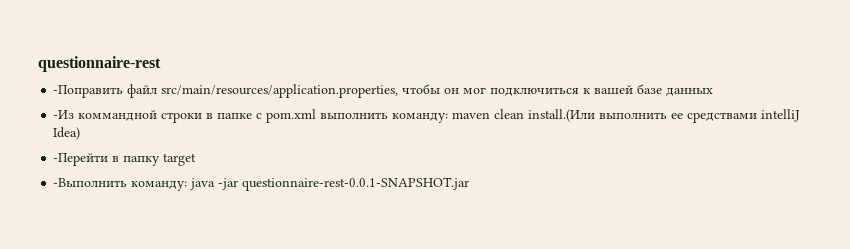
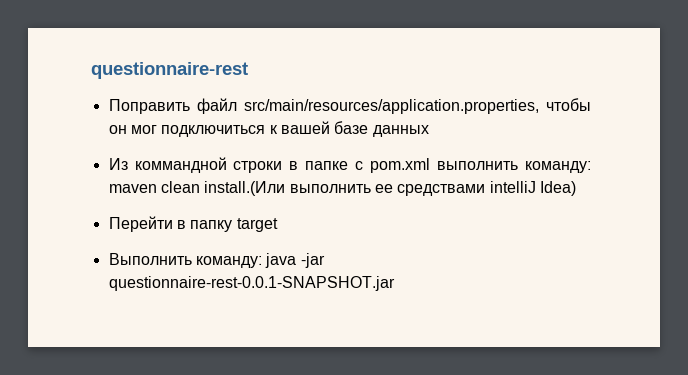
- -Поправить файл src/main/resources/application.properties, чтобы он мог подключиться к вашей базе данных
+ Поправить файл src/main/resources/application.properties, чтобы он мог подключиться к вашей базе данных
- -Из коммандной строки в папке с pom.xml выполнить команду: maven clean install.(Или выполнить ее средствами intelliJ Idea)
+ Из коммандной строки в папке с pom.xml выполнить команду: maven clean install.(Или выполнить ее средствами intelliJ Idea)
- -Перейти в папку target
+ Перейти в папку target
- -Выполнить команду: java -jar questionnaire-rest-0.0.1-SNAPSHOT.jar
+ Выполнить команду: java -jar questionnaire-rest-0.0.1-SNAPSHOT.jar

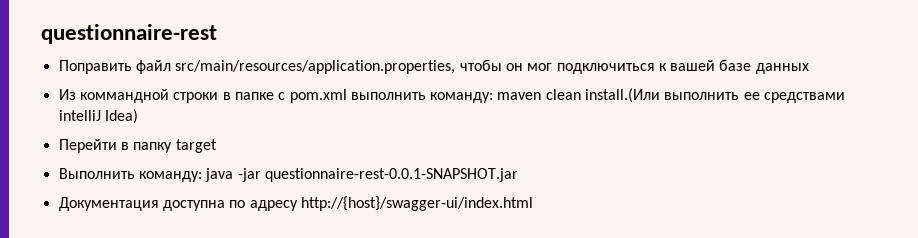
+ Документация доступна по адресу http://{host}/swagger-ui/index.html

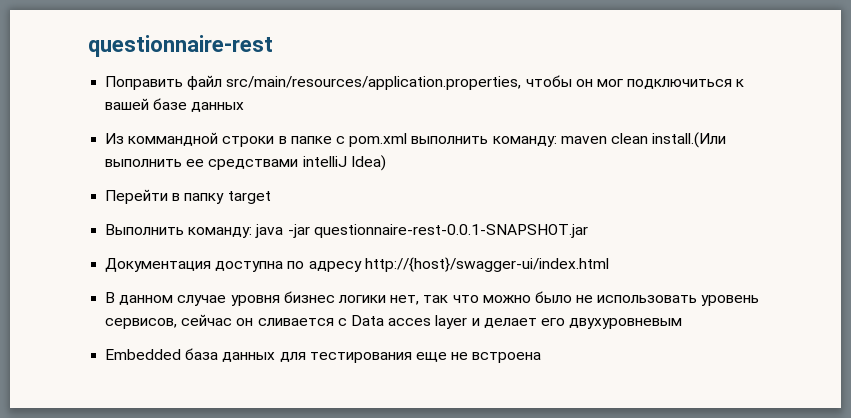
+ В данном случае уровня бизнес логики нет, так что можно было не использовать уровень сервисов, сейчас он сливается с Data acces layer и делает его двухуровневым
+ Embedded база данных для тестирования еще не встроена

